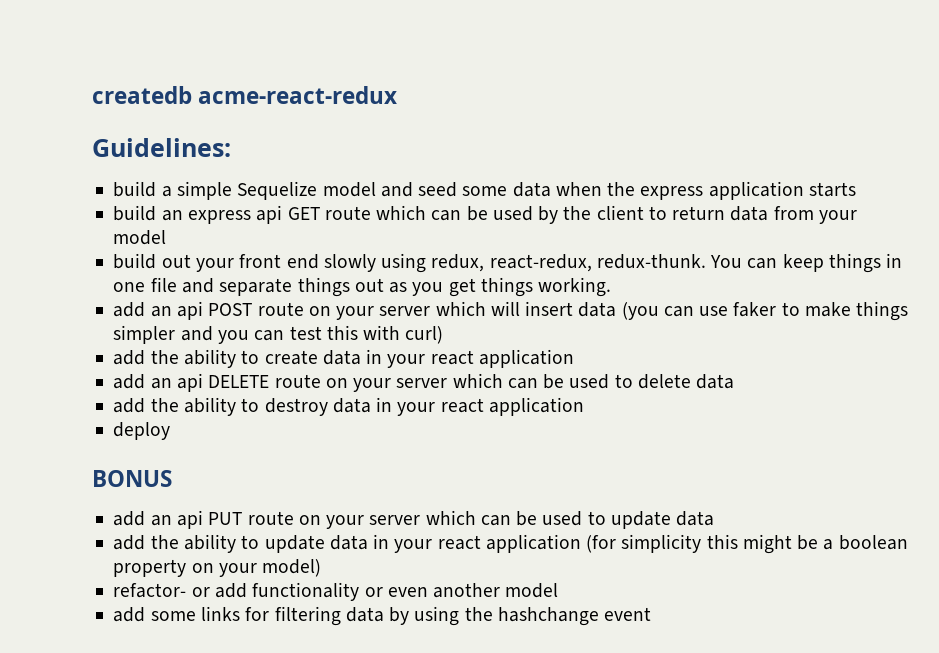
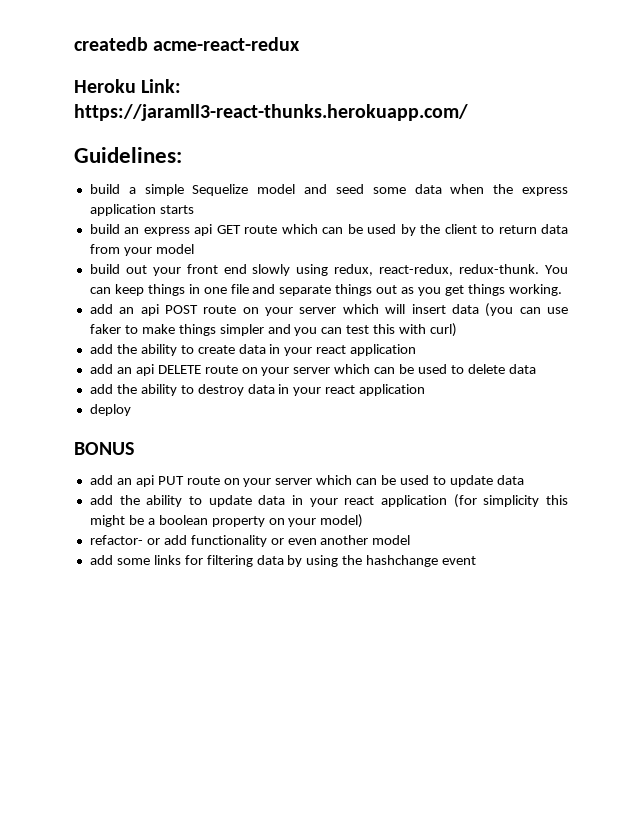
+ Heroku Link: https://jaramll3-react-thunks.herokuapp.com/

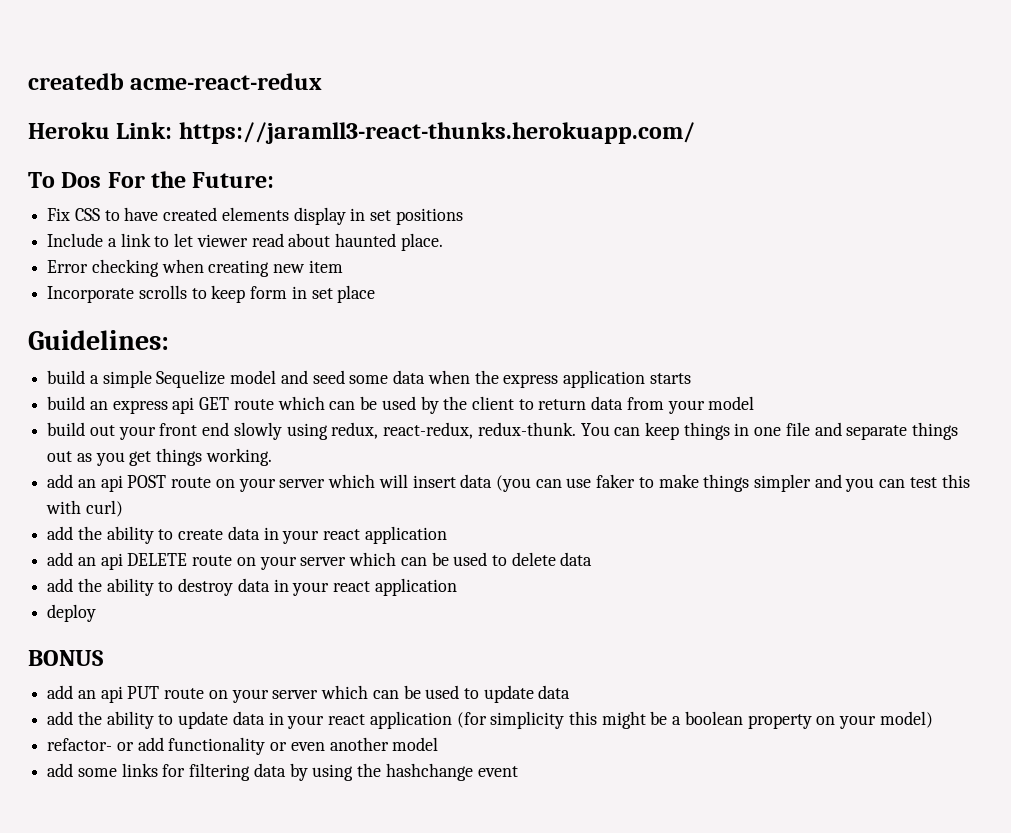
+ To Dos For the Future:
+ Fix CSS to have created elements display in set positions
+ Include a link to let viewer read about haunted place.
+ Error checking when creating new item
+ Incorporate scrolls to keep form in set place

